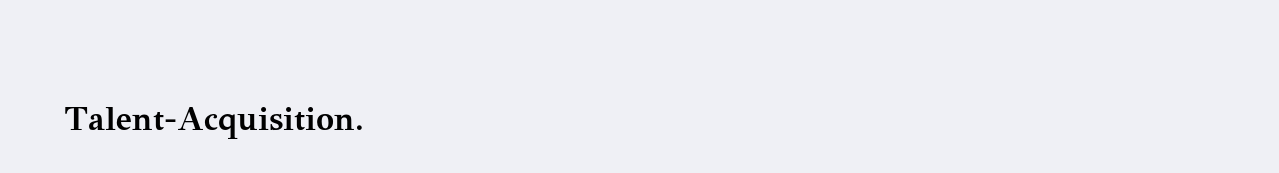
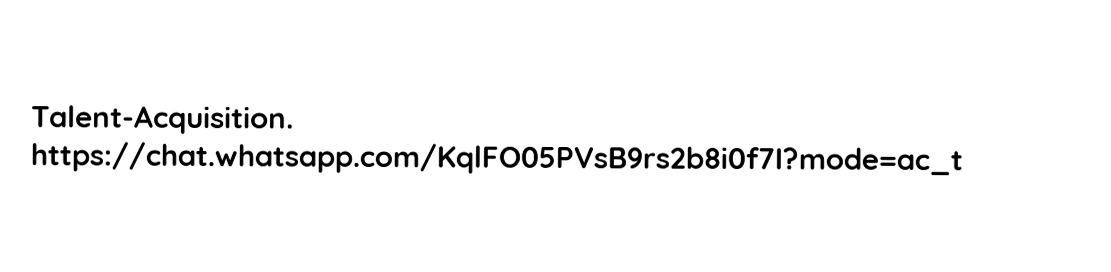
- Talent-Acquisition.
+ Talent-Acquisition. https://chat.whatsapp.com/KqlFO05PVsB9rs2b8i0f7I?mode=ac_t

